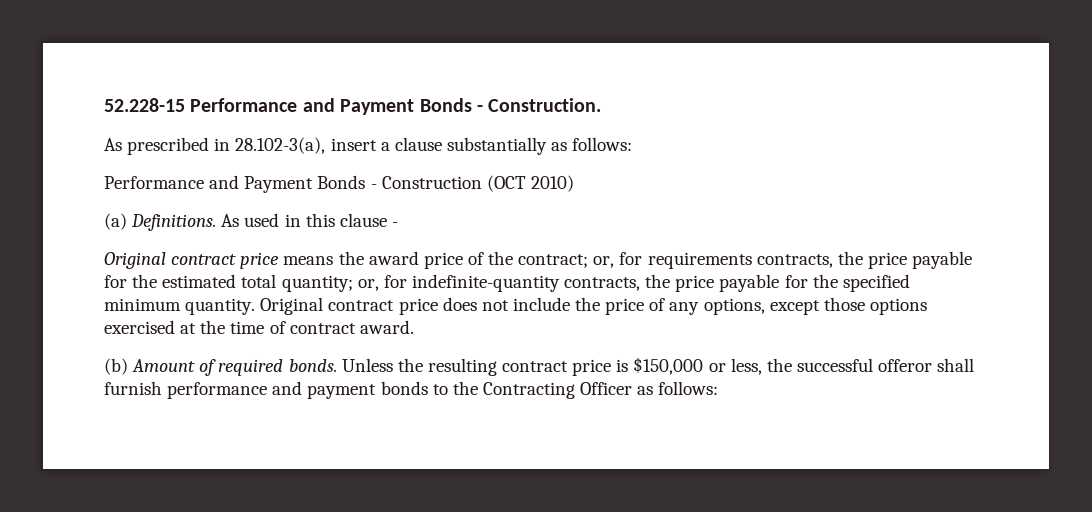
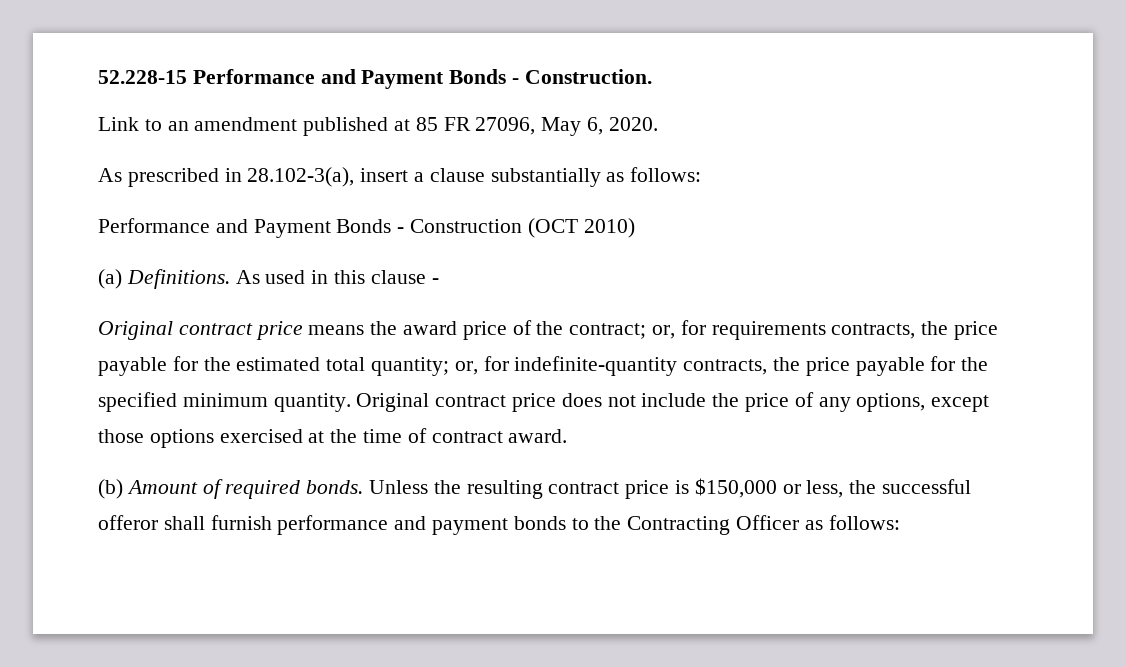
+ Link to an amendment published at 85 FR 27096, May 6, 2020.

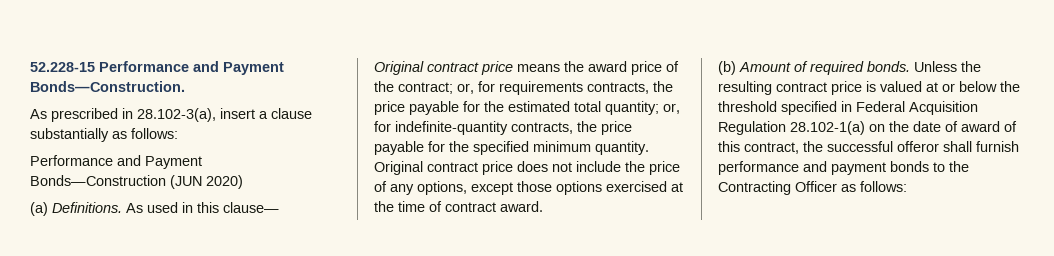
- 52.228-15 Performance and Payment Bonds - Construction.
- Link to an amendment published at 85 FR 27096, May 6, 2020.
+ 52.228-15 Performance and Payment Bonds—Construction.
- Performance and Payment Bonds - Construction (OCT 2010)
+ Performance and Payment Bonds—Construction (JUN 2020)
- As used in this clause -
+ As used in this clause—
- Unless the resulting contract price is $150,000 or less, the successful offeror shall furnish performance and payment bonds to the Contracting Officer as follows:
+ Unless the resulting contract price is valued at or below the threshold specified in Federal Acquisition Regulation 28.102-1(a) on the date of award of this contract, the successful offeror shall furnish performance and payment bonds to the Contracting Officer as follows:

